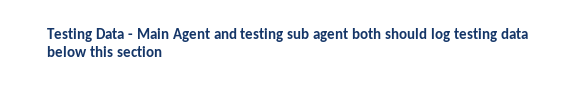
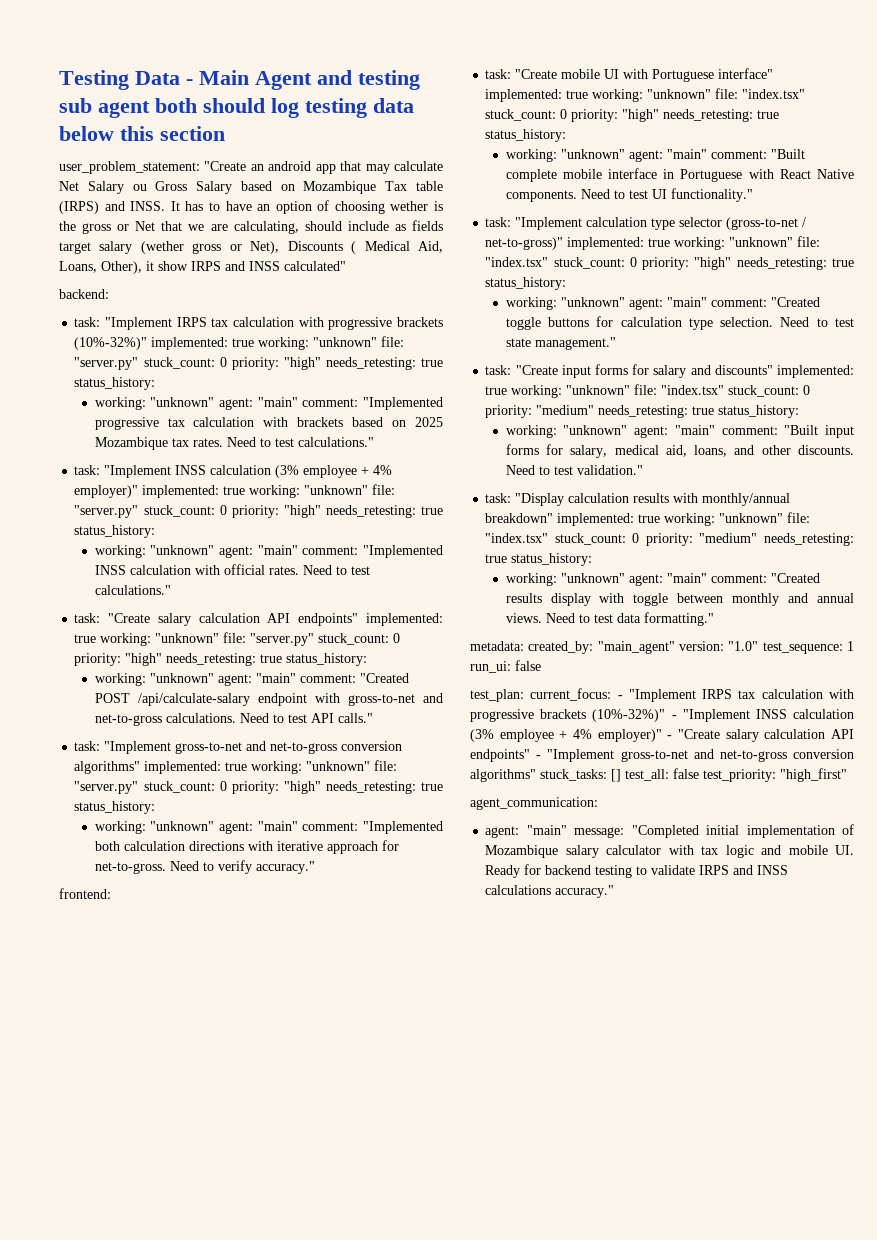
+ user_problem_statement: "Create an android app that may calculate Net Salary ou Gross Salary based on Mozambique Tax table (IRPS) and INSS. It has to have an option of choosing wether is the gross or Net that we are calculating, should include as fields target salary (wether gross or Net), Discounts ( Medical Aid, Loans, Other), it show IRPS and INSS calculated"
+ backend:
+ task: "Implement IRPS tax calculation with progressive brackets (10%-32%)" implemented: true working: "unknown" file: "server.py" stuck_count: 0 priority: "high" needs_retesting: true status_history:
+ working: "unknown" agent: "main" comment: "Implemented progressive tax calculation with brackets based on 2025 Mozambique tax rates. Need to test calculations."
+ task: "Implement INSS calculation (3% employee + 4% employer)" implemented: true working: "unknown" file: "server.py" stuck_count: 0 priority: "high" needs_retesting: true status_history:
+ working: "unknown" agent: "main" comment: "Implemented INSS calculation with official rates. Need to test calculations."
+ task: "Create salary calculation API endpoints" implemented: true working: "unknown" file: "server.py" stuck_count: 0 priority: "high" needs_retesting: true status_history:
+ working: "unknown" agent: "main" comment: "Created POST /api/calculate-salary endpoint with gross-to-net and net-to-gross calculations. Need to test API calls."
+ task: "Implement gross-to-net and net-to-gross conversion algorithms" implemented: true working: "unknown" file: "server.py" stuck_count: 0 priority: "high" needs_retesting: true status_history:
+ working: "unknown" agent: "main" comment: "Implemented both calculation directions with iterative approach for net-to-gross. Need to verify accuracy."
+ frontend:
+ task: "Create mobile UI with Portuguese interface" implemented: true working: "unknown" file: "index.tsx" stuck_count: 0 priority: "high" needs_retesting: true status_history:
+ working: "unknown" agent: "main" comment: "Built complete mobile interface in Portuguese with React Native components. Need to test UI functionality."
+ task: "Implement calculation type selector (gross-to-net / net-to-gross)" implemented: true working: "unknown" file: "index.tsx" stuck_count: 0 priority: "high" needs_retesting: true status_history:
+ working: "unknown" agent: "main" comment: "Created toggle buttons for calculation type selection. Need to test state management."
+ task: "Create input forms for salary and discounts" implemented: true working: "unknown" file: "index.tsx" stuck_count: 0 priority: "medium" needs_retesting: true status_history:
+ working: "unknown" agent: "main" comment: "Built input forms for salary, medical aid, loans, and other discounts. Need to test validation."
+ task: "Display calculation results with monthly/annual breakdown" implemented: true working: "unknown" file: "index.tsx" stuck_count: 0 priority: "medium" needs_retesting: true status_history:
+ working: "unknown" agent: "main" comment: "Created results display with toggle between monthly and annual views. Need to test data formatting."
+ metadata: created_by: "main_agent" version: "1.0" test_sequence: 1 run_ui: false
+ test_plan: current_focus: - "Implement IRPS tax calculation with progressive brackets (10%-32%)" - "Implement INSS calculation (3% employee + 4% employer)" - "Create salary calculation API endpoints" - "Implement gross-to-net and net-to-gross conversion algorithms" stuck_tasks: [] test_all: false test_priority: "high_first"
+ agent_communication:
+ agent: "main" message: "Completed initial implementation of Mozambique salary calculator with tax logic and mobile UI. Ready for backend testing to validate IRPS and INSS calculations accuracy."

